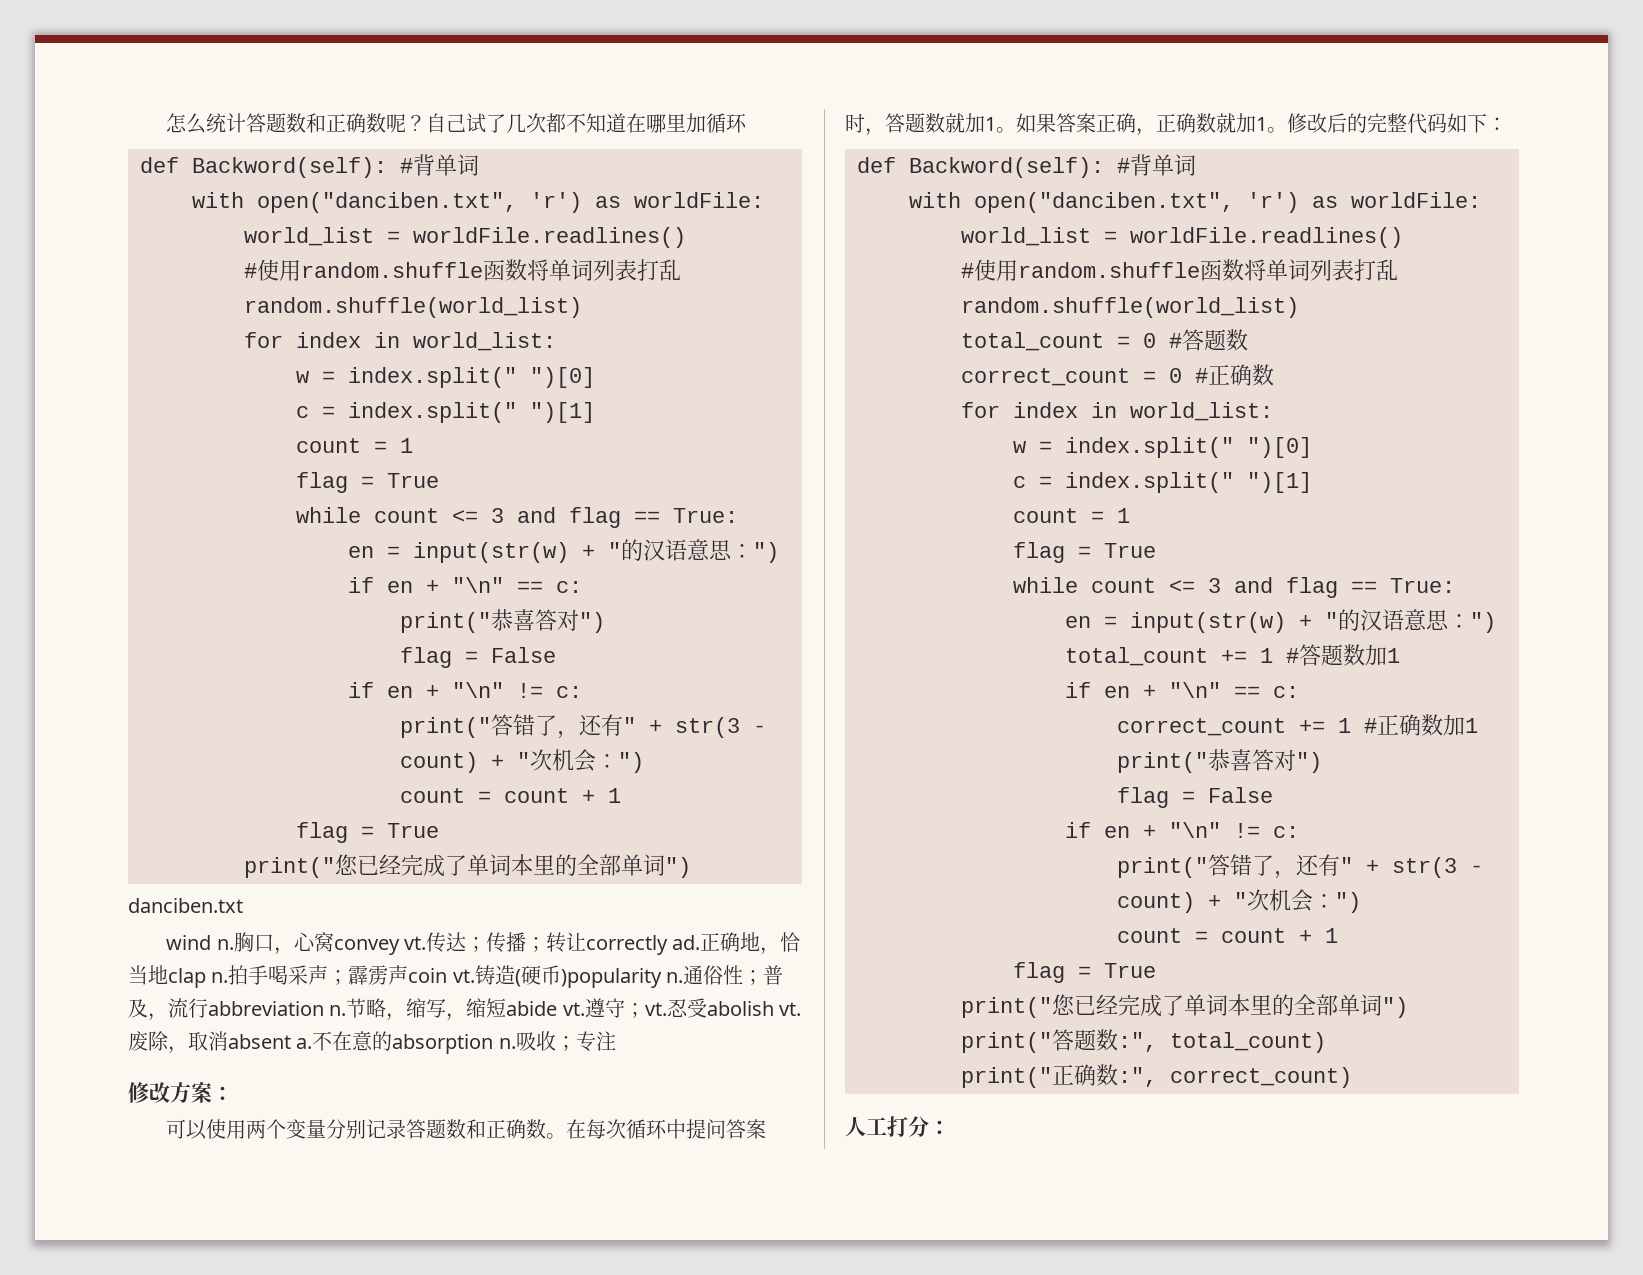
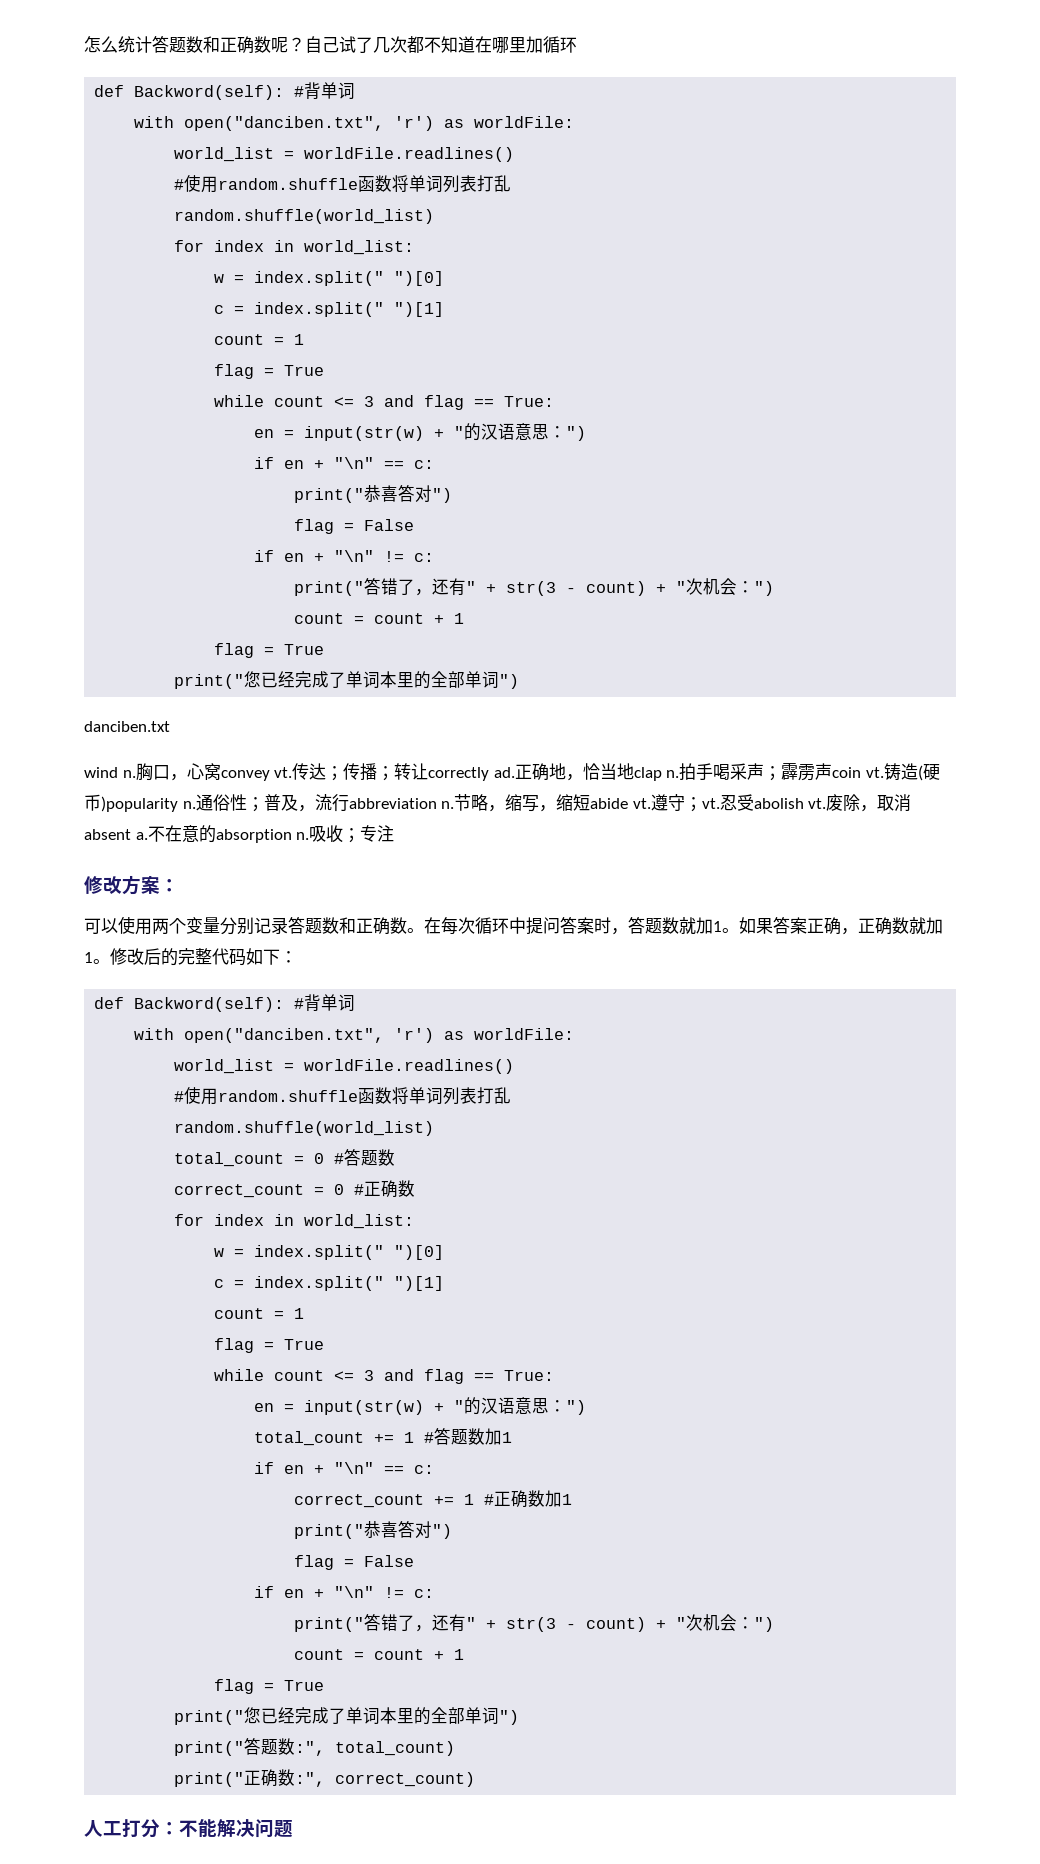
- 人工打分：
+ 人工打分：不能解决问题

